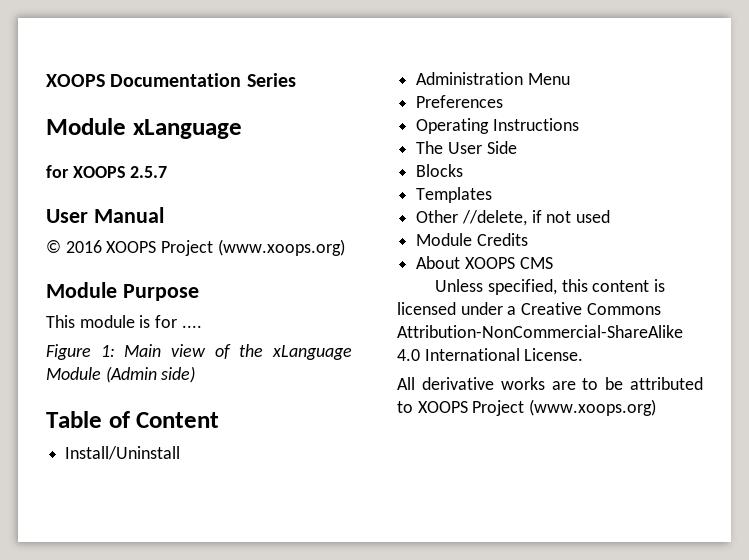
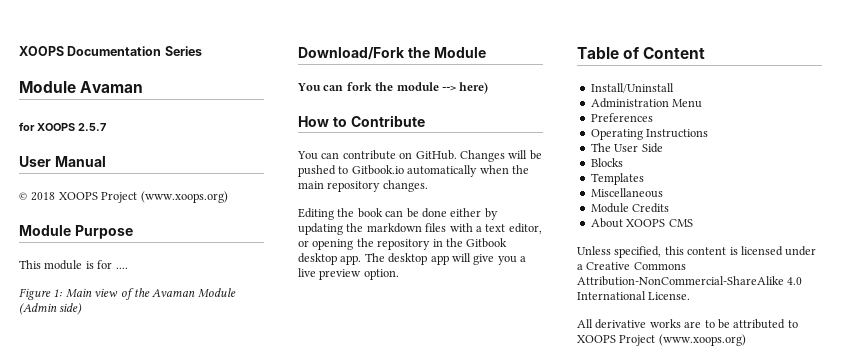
- Module xLanguage
+ Module Avaman
- © 2016 XOOPS Project (www.xoops.org)
+ © 2018 XOOPS Project (www.xoops.org)
- Figure 1: Main view of the xLanguage Module (Admin side)
+ Figure 1: Main view of the Avaman Module (Admin side)
+ Download/Fork the Module
+ You can fork the module --> here)
+ How to Contribute
+ You can contribute on GitHub. Changes will be pushed to Gitbook.io automatically when the main repository changes.
+ Editing the book can be done either by updating the markdown files with a text editor, or opening the repository in the Gitbook desktop app. The desktop app will give you a live preview option.
- Other //delete, if not used
+ Miscellaneous

